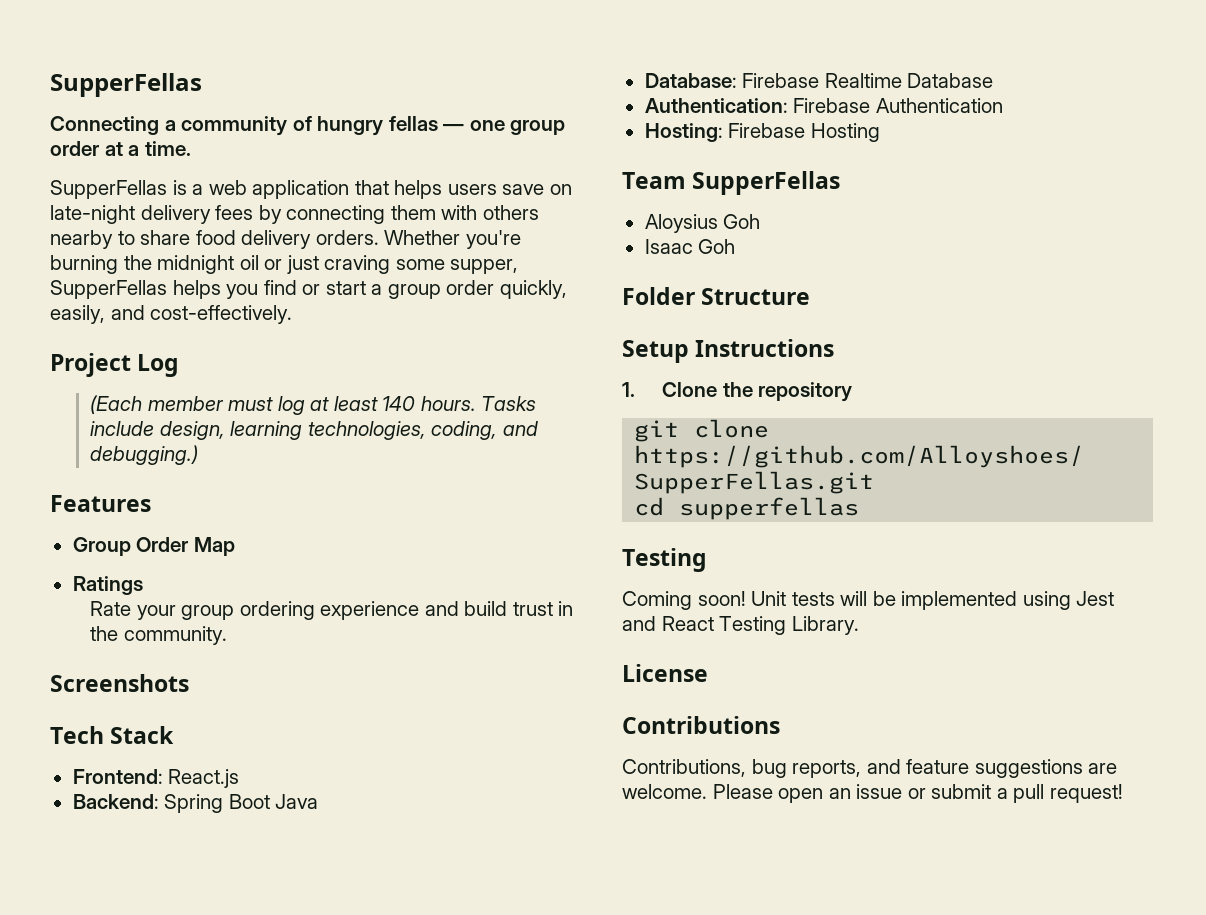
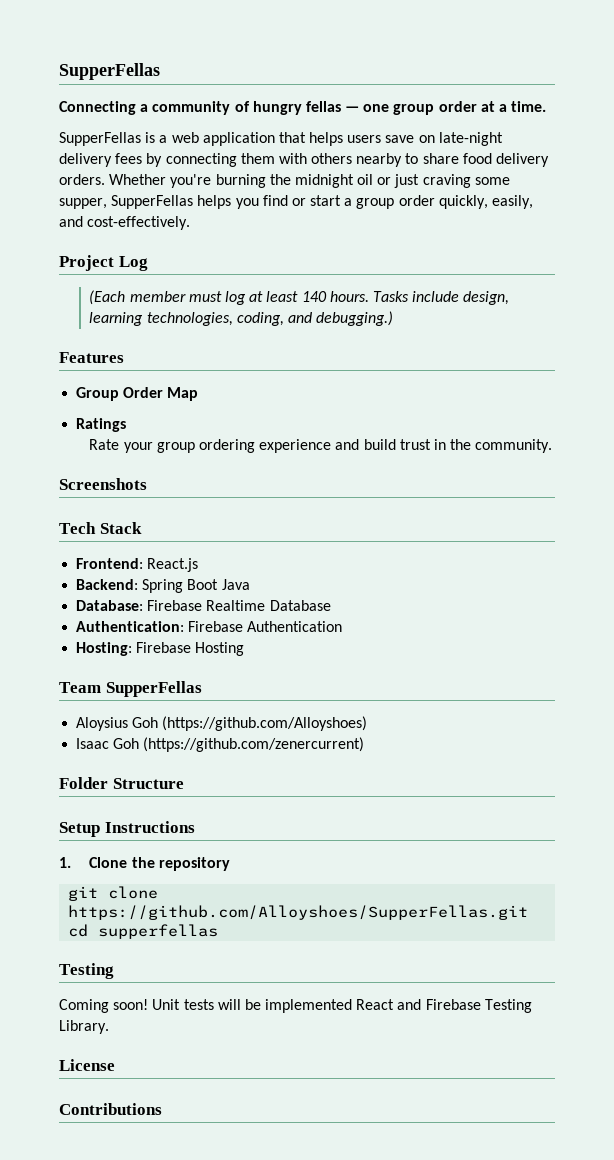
- Aloysius Goh
+ Aloysius Goh (https://github.com/Alloyshoes)
- Isaac Goh
+ Isaac Goh (https://github.com/zenercurrent)
- Unit tests will be implemented using Jest and React Testing Library.
+ Unit tests will be implemented React and Firebase Testing Library.
- Contributions, bug reports, and feature suggestions are welcome. Please open an issue or submit a pull request!

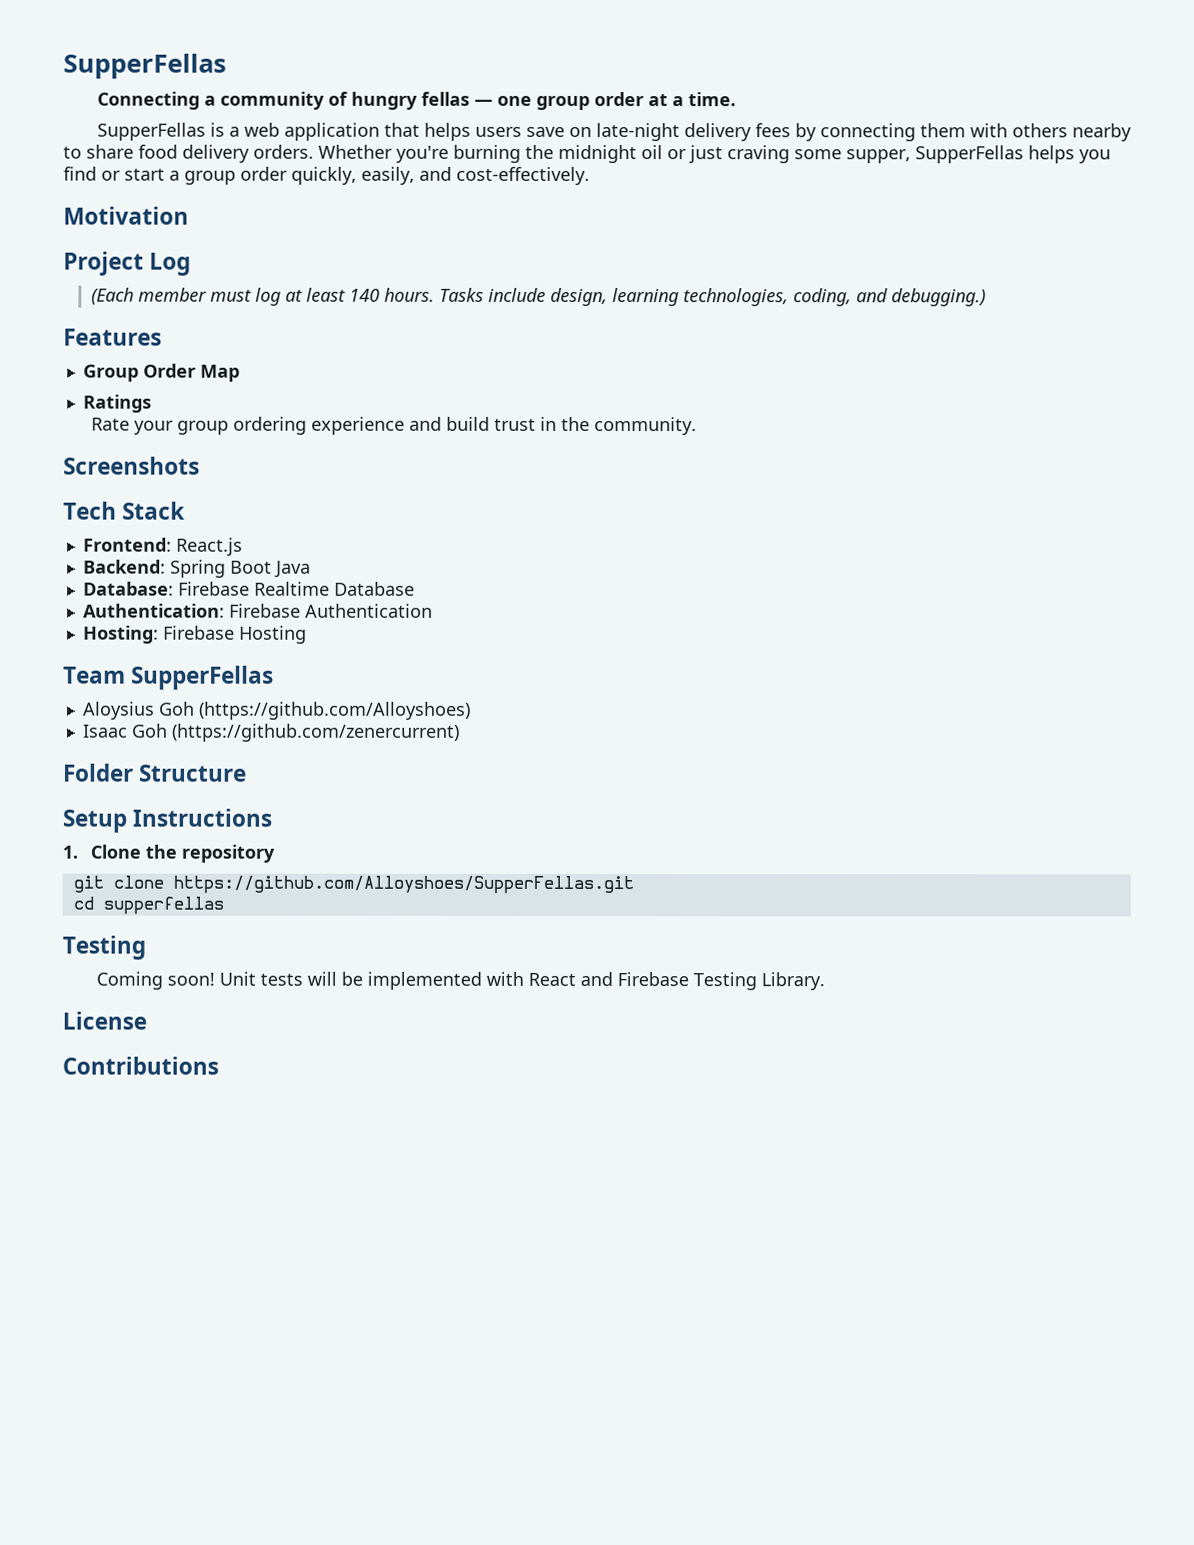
+ Motivation
- Unit tests will be implemented React and Firebase Testing Library.
+ Unit tests will be implemented with React and Firebase Testing Library.

